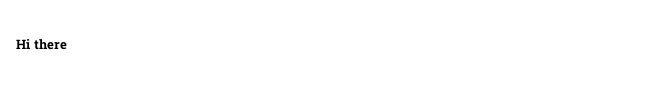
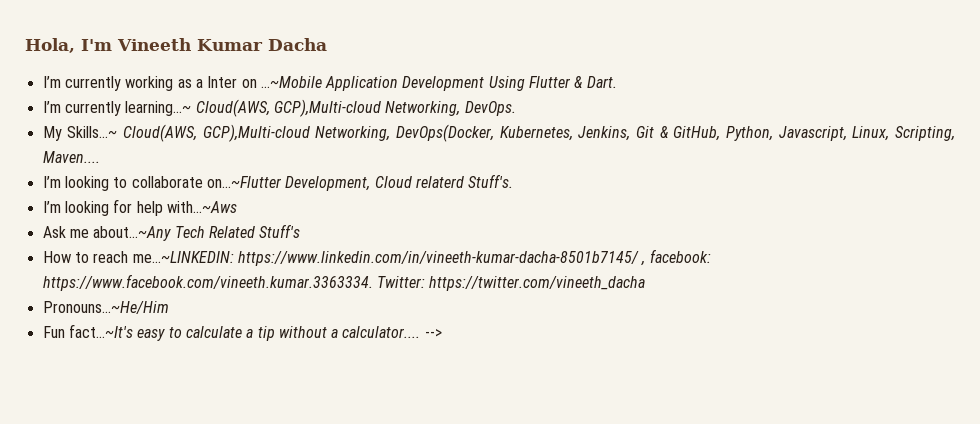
- Hi there
+ Hola, I'm Vineeth Kumar Dacha
+ I’m currently working as a Inter on ...~Mobile Application Development Using Flutter & Dart.
+ I’m currently learning...~ Cloud(AWS, GCP),Multi-cloud Networking, DevOps.
+ My Skills...~ Cloud(AWS, GCP),Multi-cloud Networking, DevOps(Docker, Kubernetes, Jenkins, Git & GitHub, Python, Javascript, Linux, Scripting, Maven....
+ I’m looking to collaborate on...~Flutter Development, Cloud relaterd Stuff's.
+ I’m looking for help with...~Aws
+ Ask me about...~Any Tech Related Stuff's
+ How to reach me...~LINKEDIN: https://www.linkedin.com/in/vineeth-kumar-dacha-8501b7145/ , facebook: https://www.facebook.com/vineeth.kumar.3363334. Twitter: https://twitter.com/vineeth_dacha
+ Pronouns...~He/Him
+ Fun fact...~It's easy to calculate a tip without a calculator.... -->

